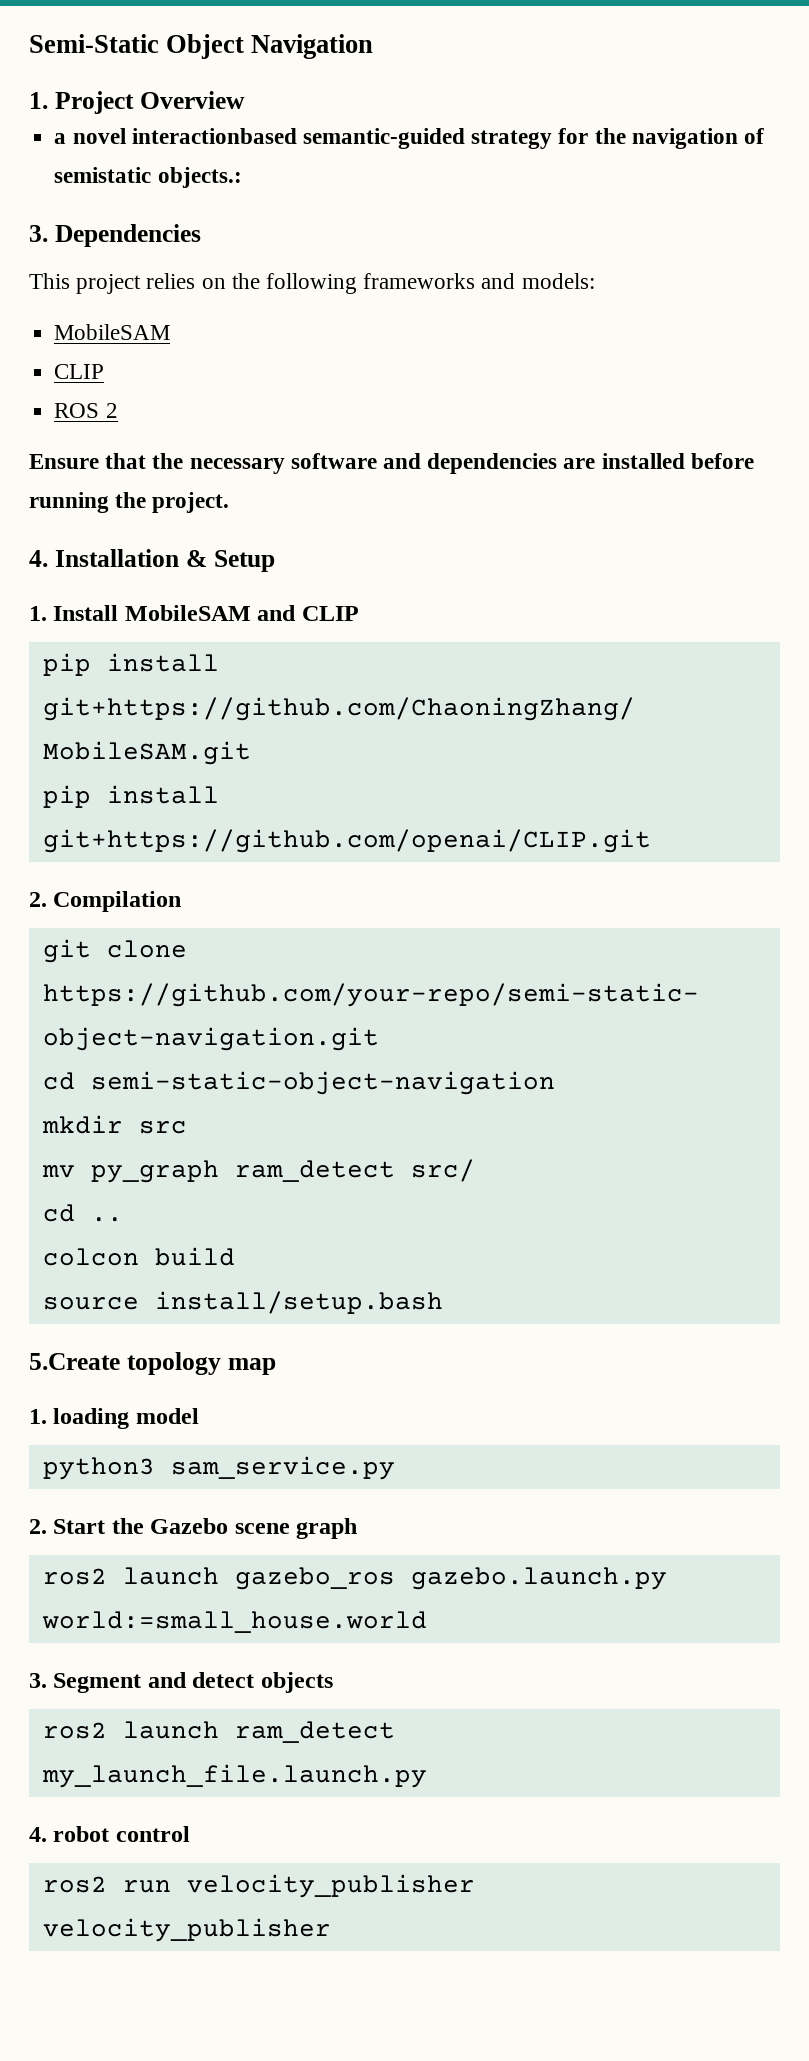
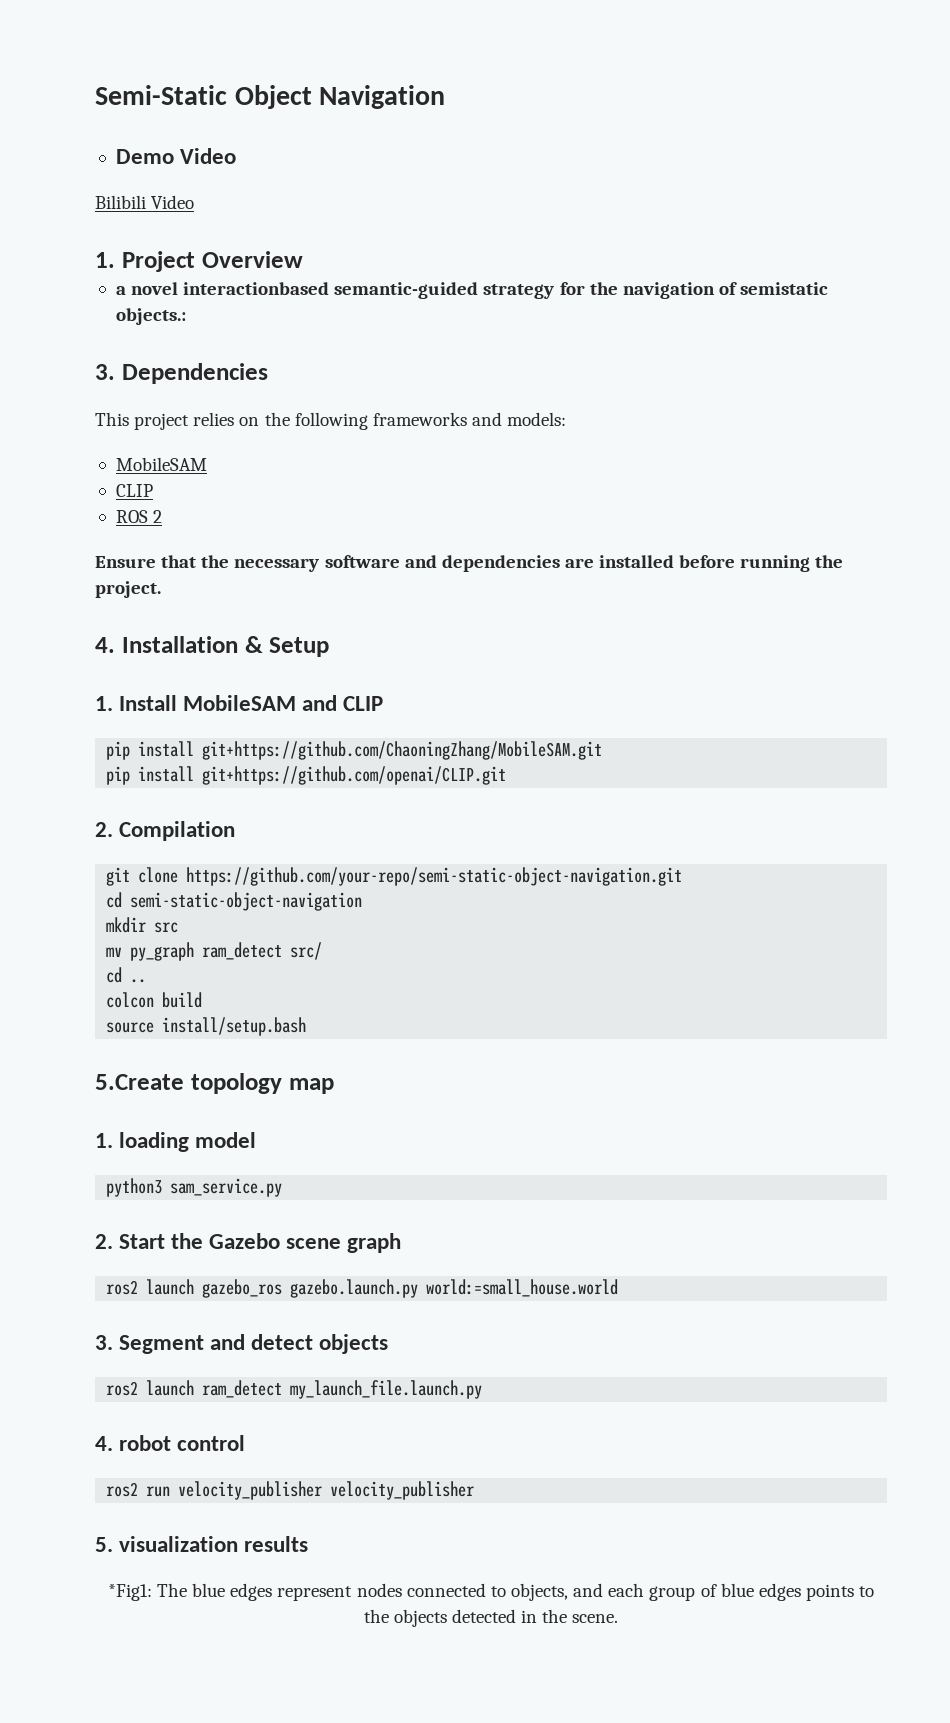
+ Demo Video
+ Bilibili Video
+ 5. visualization results
+ *Fig1: The blue edges represent nodes connected to objects, and each group of blue edges points to the objects detected in the scene.

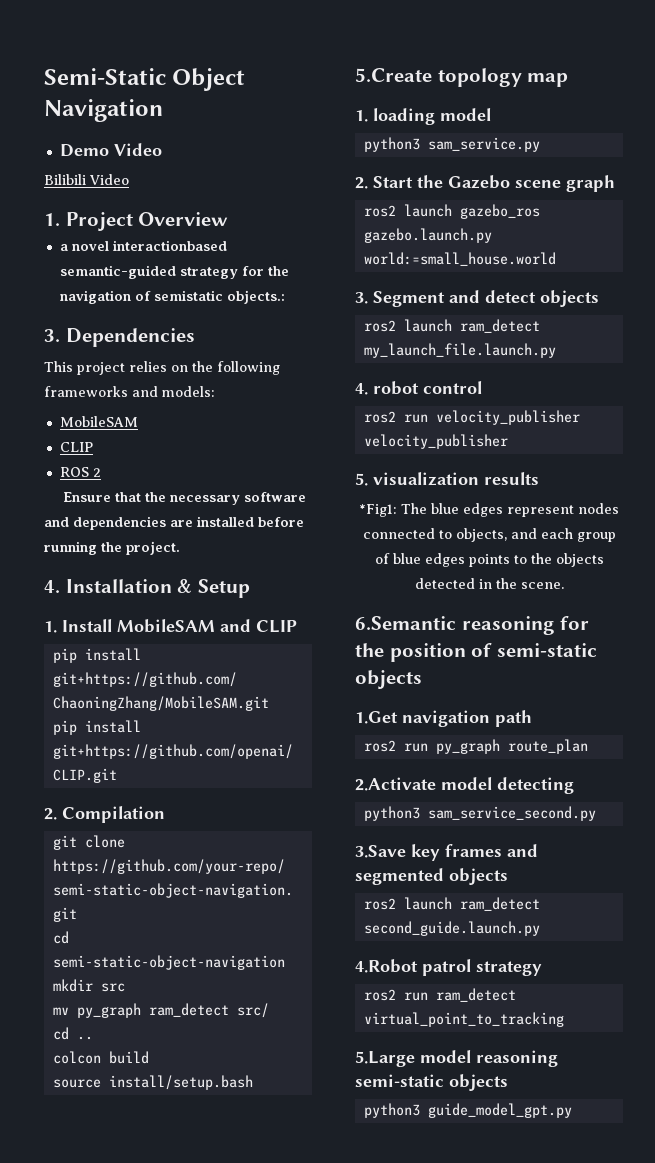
+ 6.Semantic reasoning for the position of semi-static objects
+ 1.Get navigation path
+ ros2 run py_graph route_plan
+ 2.Activate model detecting
+ python3 sam_service_second.py
+ 3.Save key frames and segmented objects
+ ros2 launch ram_detect second_guide.launch.py
+ 4.Robot patrol strategy
+ ros2 run ram_detect virtual_point_to_tracking
+ 5.Large model reasoning semi-static objects
+ python3 guide_model_gpt.py

